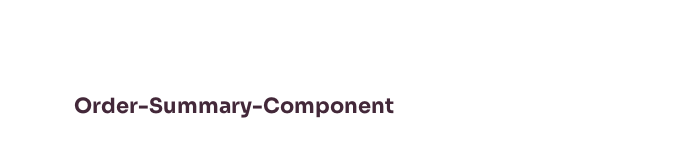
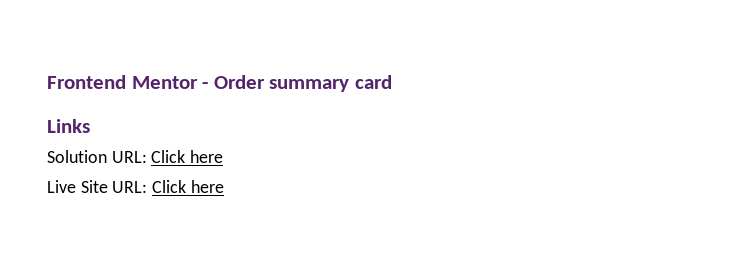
- Order-Summary-Component
+ Frontend Mentor - Order summary card
+ Links
+ Solution URL: Click here
+ Live Site URL: Click here

